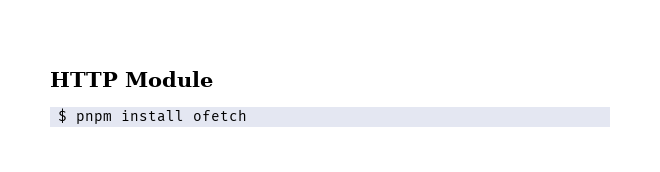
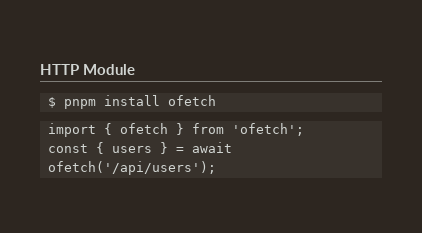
+ import { ofetch } from 'ofetch';
+ const { users } = await ofetch('/api/users');

